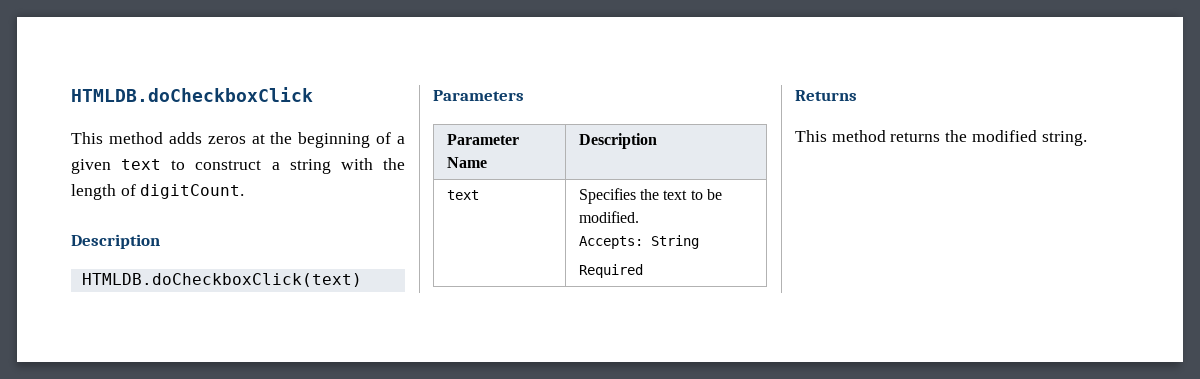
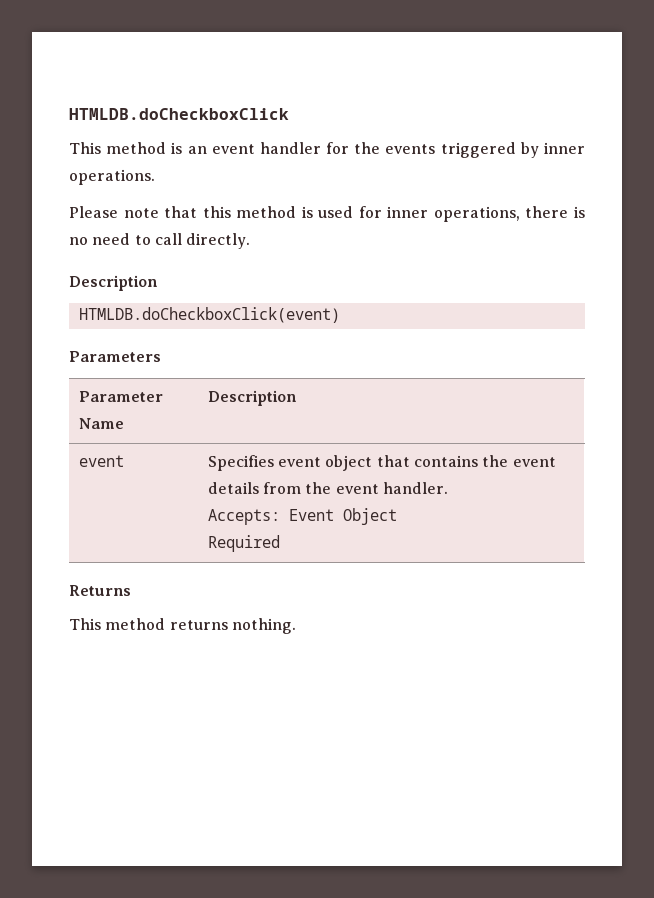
- This method adds zeros at the beginning of a given text to construct a string with the length of digitCount.
+ This method is an event handler for the events triggered by inner operations.
+ Please note that this method is used for inner operations, there is no need to call directly.
  Description
- HTMLDB.doCheckboxClick(text)
+ HTMLDB.doCheckboxClick(event)
- text | Specifies the text to be modified.
- Accepts: String
+ event | Specifies event object that contains the event details from the event handler.
+ Accepts: Event Object
- This method returns the modified string.
+ This method returns nothing.

